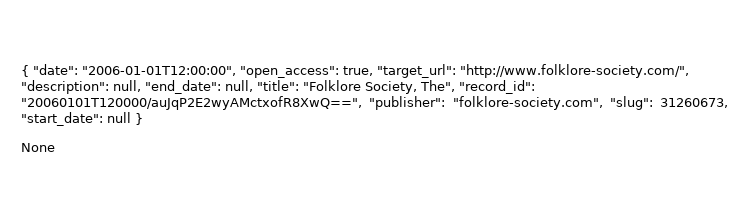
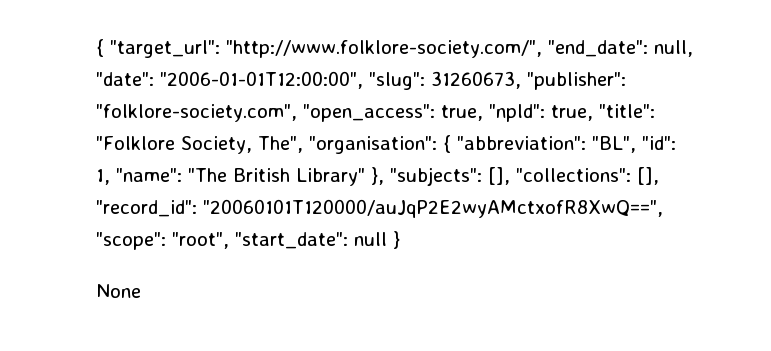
- { "date": "2006-01-01T12:00:00", "open_access": true, "target_url": "http://www.folklore-society.com/", "description": null, "end_date": null, "title": "Folklore Society, The", "record_id": "20060101T120000/auJqP2E2wyAMctxofR8XwQ==", "publisher": "folklore-society.com", "slug": 31260673, "start_date": null }
+ { "target_url": "http://www.folklore-society.com/", "end_date": null, "date": "2006-01-01T12:00:00", "slug": 31260673, "publisher": "folklore-society.com", "open_access": true, "npld": true, "title": "Folklore Society, The", "organisation": { "abbreviation": "BL", "id": 1, "name": "The British Library" }, "subjects": [], "collections": [], "record_id": "20060101T120000/auJqP2E2wyAMctxofR8XwQ==", "scope": "root", "start_date": null }

